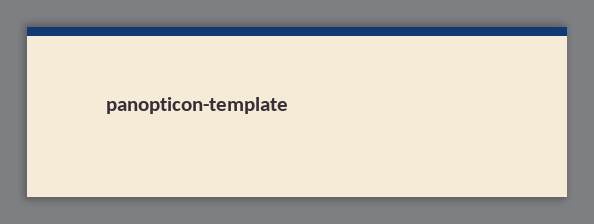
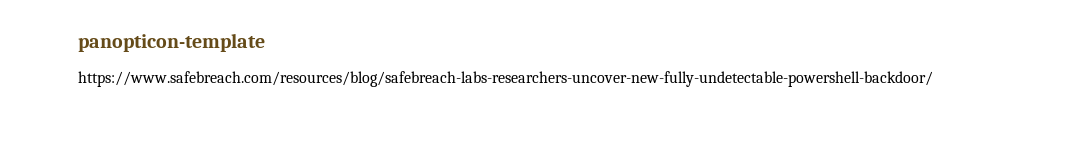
+ https://www.safebreach.com/resources/blog/safebreach-labs-researchers-uncover-new-fully-undetectable-powershell-backdoor/

